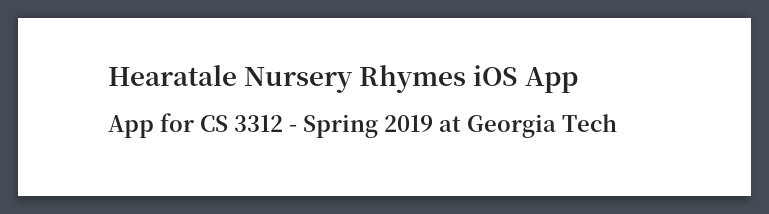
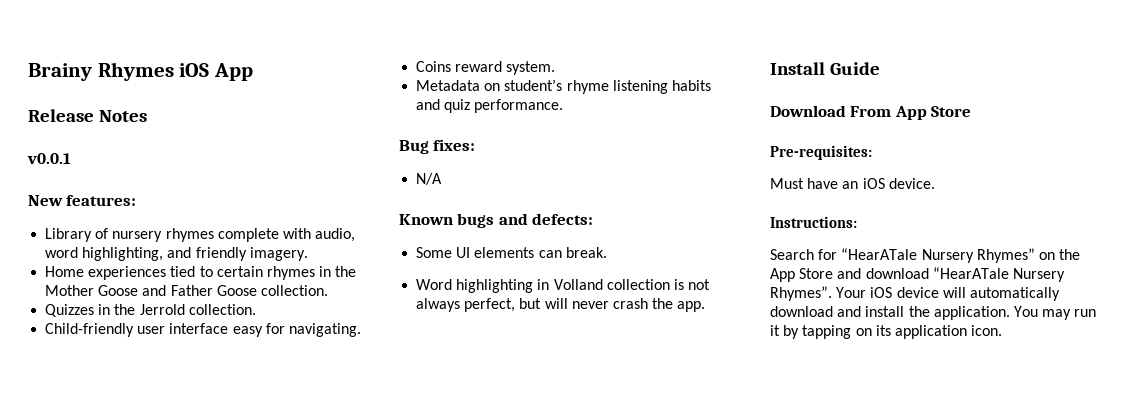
- Hearatale Nursery Rhymes iOS App
+ Brainy Rhymes iOS App
- App for CS 3312 - Spring 2019 at Georgia Tech
+ Release Notes
+ v0.0.1
+ New features:
+ Library of nursery rhymes complete with audio, word highlighting, and friendly imagery.
+ Home experiences tied to certain rhymes in the Mother Goose and Father Goose collection.
+ Quizzes in the Jerrold collection.
+ Child-friendly user interface easy for navigating.
+ Coins reward system.
+ Metadata on student’s rhyme listening habits and quiz performance.
+ Bug fixes:
+ N/A
+ Known bugs and defects:
+ Some UI elements can break.
+ Word highlighting in Volland collection is not always perfect, but will never crash the app.
+ Install Guide
+ Download From App Store
+ Pre-requisites:
+ Must have an iOS device.
+ Instructions:
+ Search for “HearATale Nursery Rhymes” on the App Store and download “HearATale Nursery Rhymes”. Your iOS device will automatically download and install the application. You may run it by tapping on its application icon.

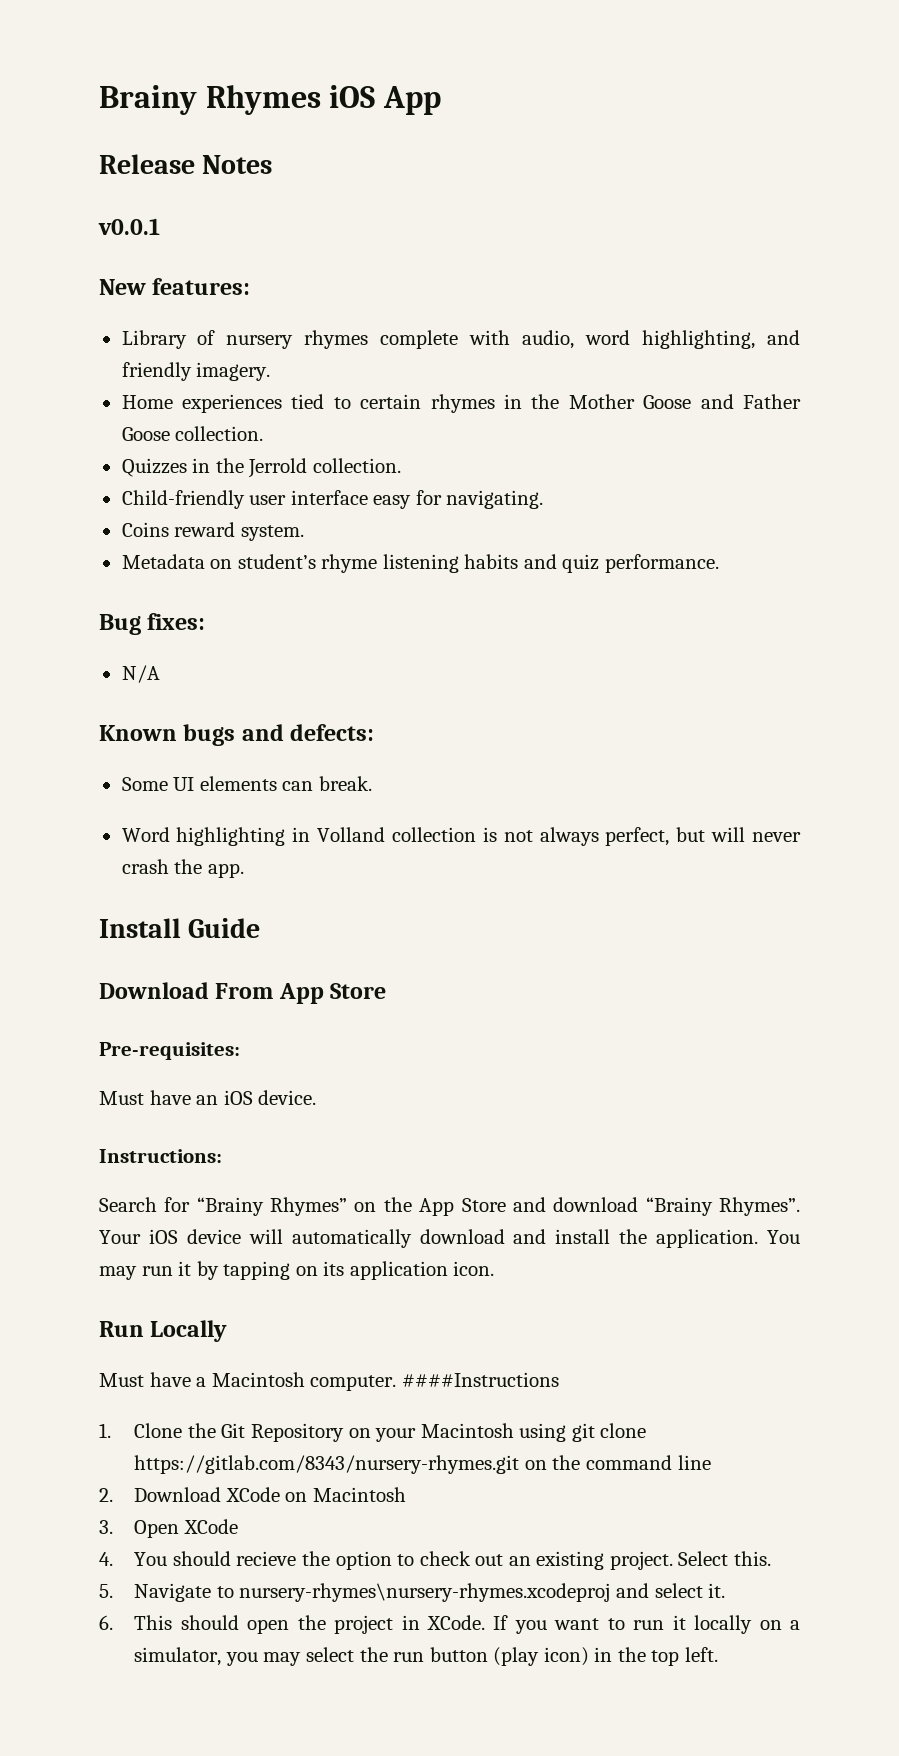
- Search for “HearATale Nursery Rhymes” on the App Store and download “HearATale Nursery Rhymes”.
+ Search for “Brainy Rhymes” on the App Store and download “Brainy Rhymes”.
+ Run Locally
+ Must have a Macintosh computer. ####Instructions
+ 1. Clone the Git Repository on your Macintosh using git clone https://gitlab.com/8343/nursery-rhymes.git on the command line
+ 2. Download XCode on Macintosh
+ 3. Open XCode
+ 4. You should recieve the option to check out an existing project. Select this.
+ 5. Navigate to nursery-rhymes\nursery-rhymes.xcodeproj and select it.
+ 6. This should open the project in XCode. If you want to run it locally on a simulator, you may select the run button (play icon) in the top left.

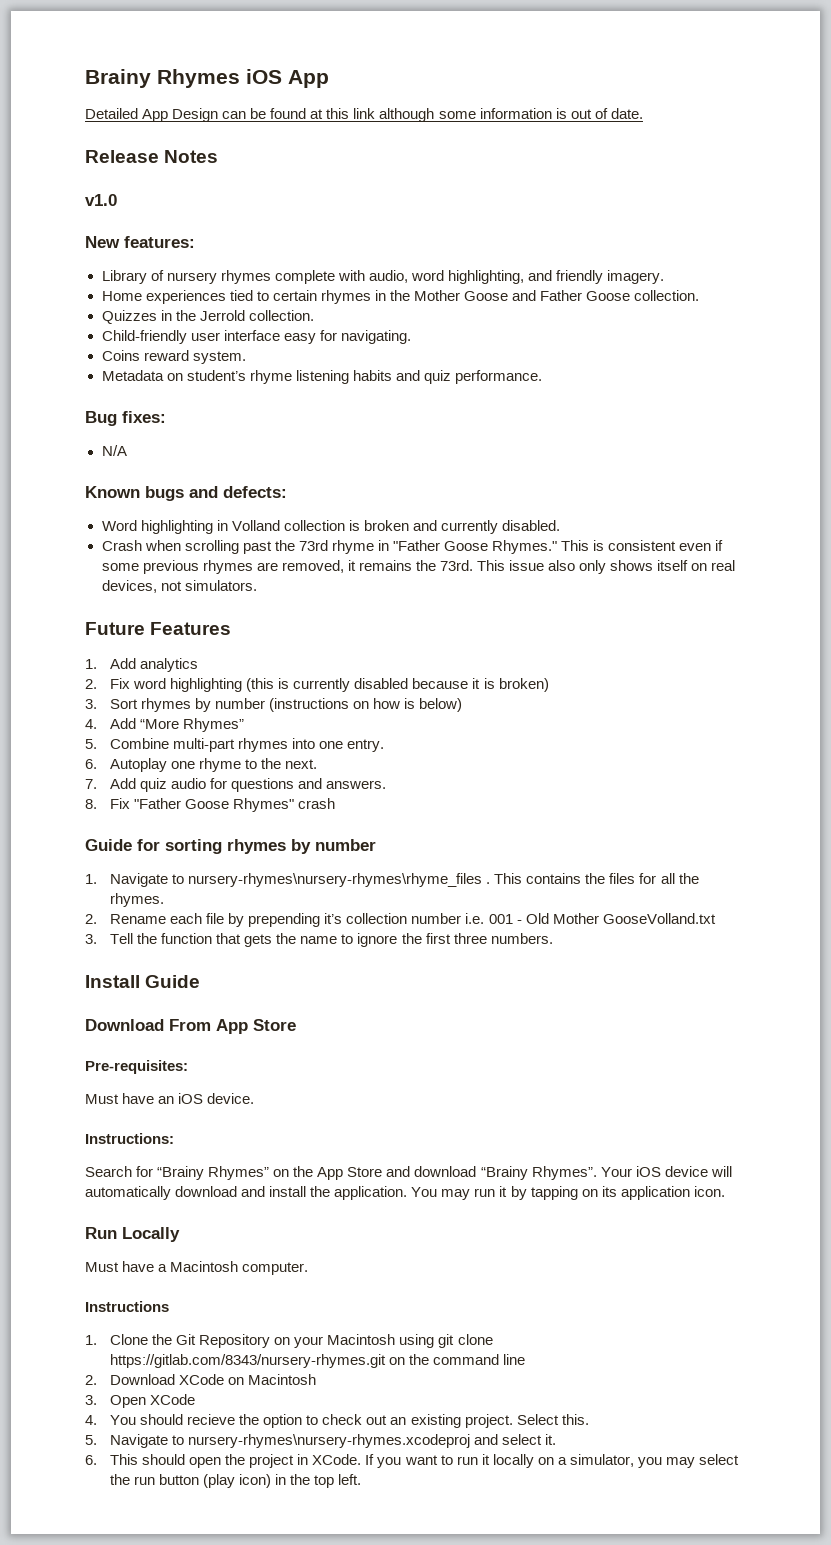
+ Detailed App Design can be found at this link although some information is out of date.
- v0.0.1
+ v1.0
- Some UI elements can break.
- Word highlighting in Volland collection is not always perfect, but will never crash the app.
+ Word highlighting in Volland collection is broken and currently disabled.
+ Crash when scrolling past the 73rd rhyme in "Father Goose Rhymes." This is consistent even if some previous rhymes are removed, it remains the 73rd. This issue also only shows itself on real devices, not simulators.
+ Future Features
+ 1. Add analytics
+ 2. Fix word highlighting (this is currently disabled because it is broken)
+ 3. Sort rhymes by number (instructions on how is below)
+ 4. Add “More Rhymes”
+ 5. Combine multi-part rhymes into one entry.
+ 6. Autoplay one rhyme to the next.
+ 7. Add quiz audio for questions and answers.
+ 8. Fix "Father Goose Rhymes" crash
+ Guide for sorting rhymes by number
+ 1. Navigate to nursery-rhymes\nursery-rhymes\rhyme_files . This contains the files for all the rhymes.
+ 2. Rename each file by prepending it’s collection number i.e. 001 - Old Mother GooseVolland.txt
+ 3. Tell the function that gets the name to ignore the first three numbers.
- Must have a Macintosh computer. ####Instructions
+ Must have a Macintosh computer.
+ Instructions

